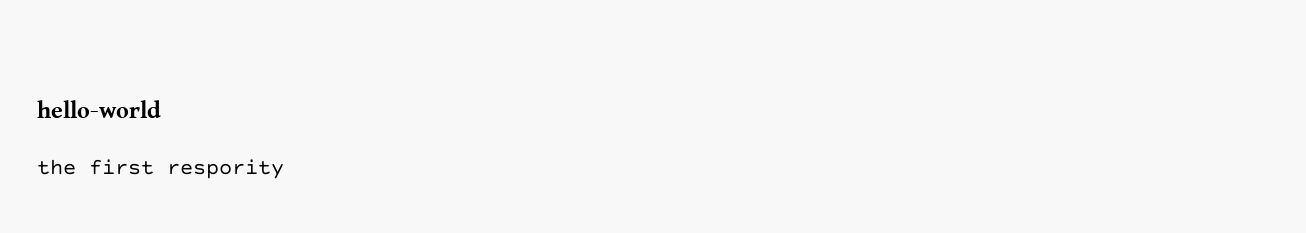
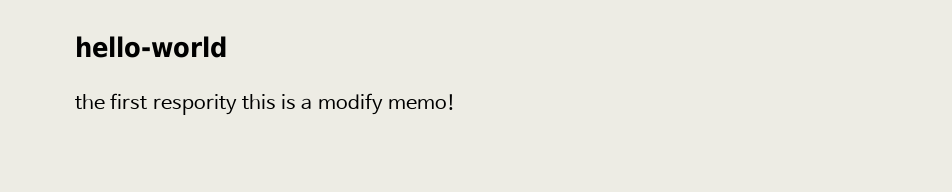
- the first respority
+ the first respority this is a modify memo!

